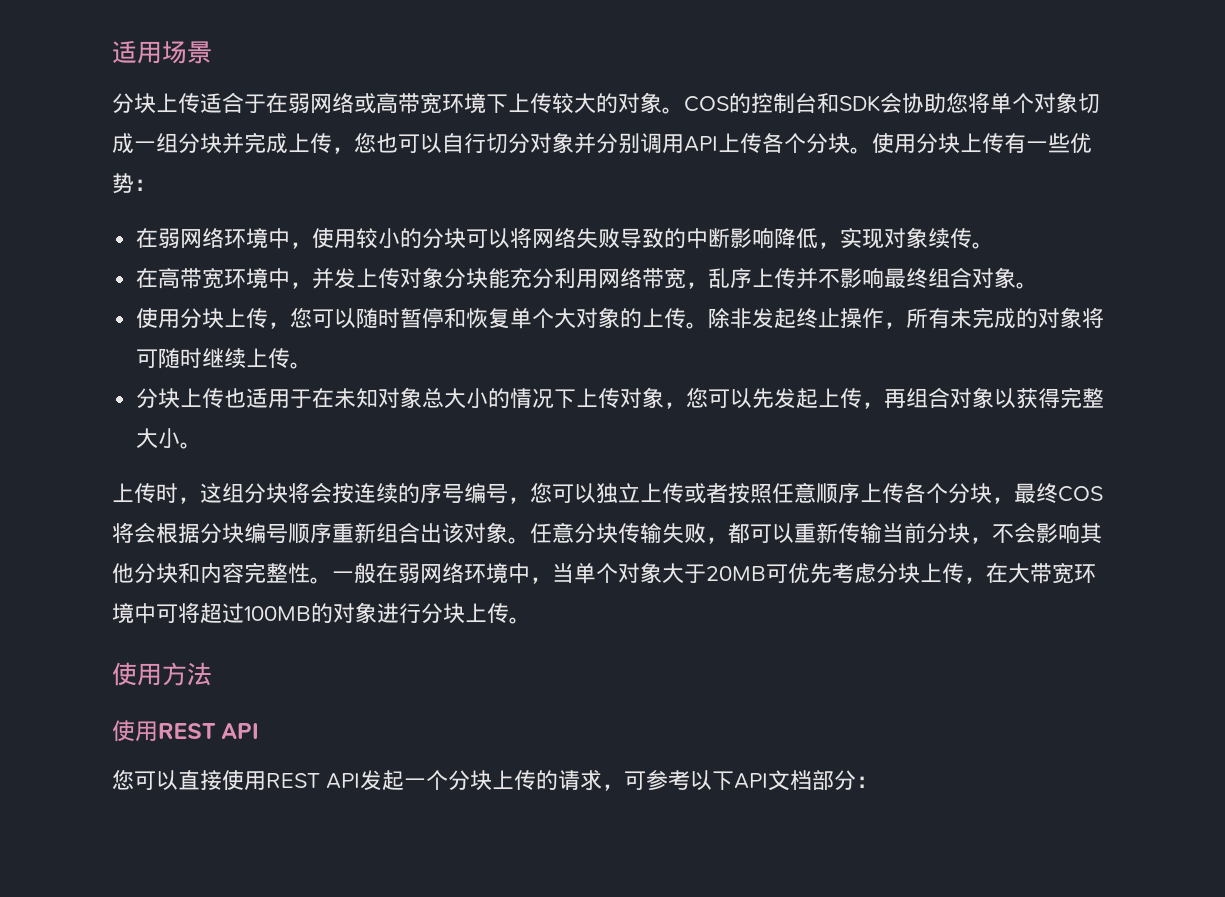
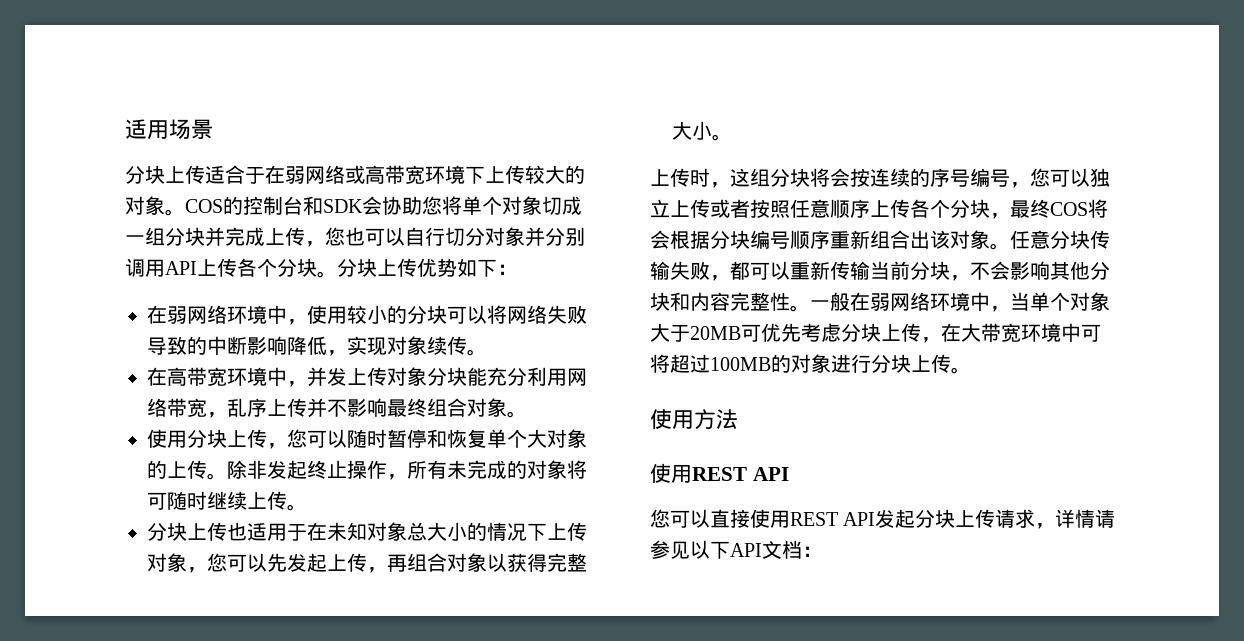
- 使用分块上传有一些优势：
+ 分块上传优势如下：
- 您可以直接使用REST API发起一个分块上传的请求，可参考以下API文档部分：
+ 您可以直接使用REST API发起分块上传请求，详情请参见以下API文档：

